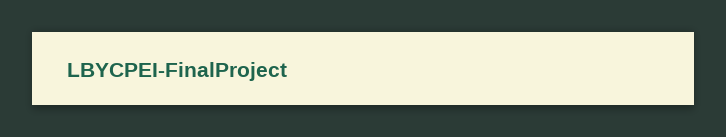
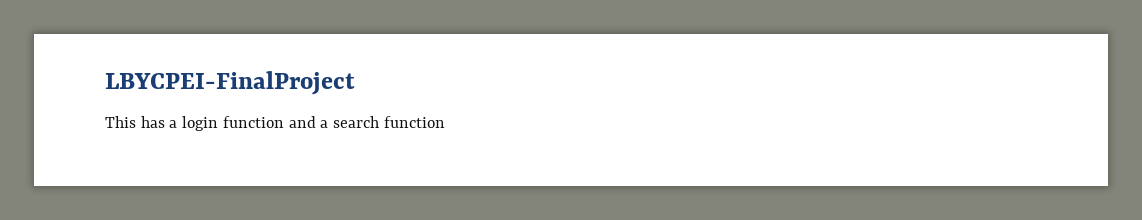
+ This has a login function and a search function

